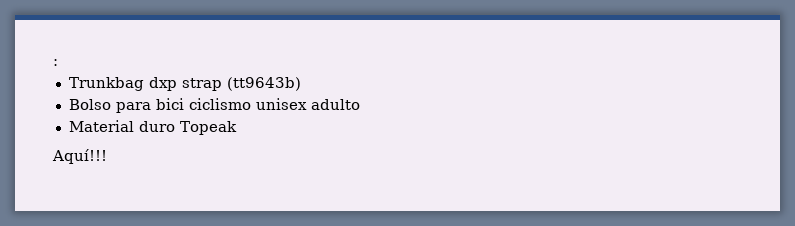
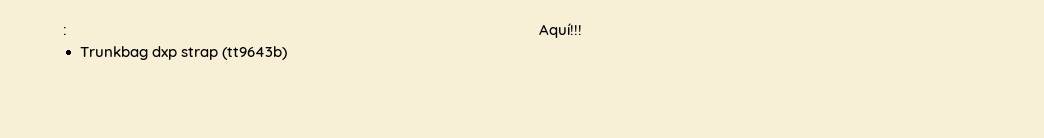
- Bolso para bici ciclismo unisex adulto
- Material duro Topeak

